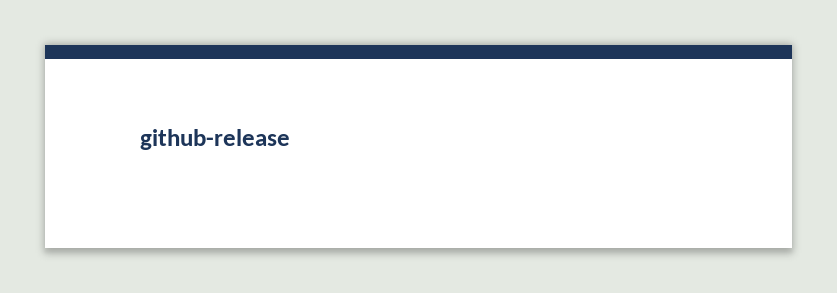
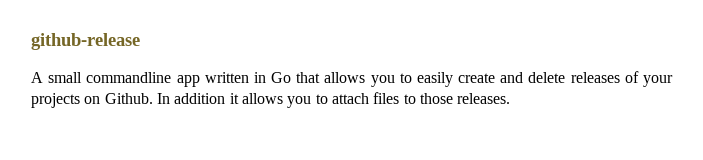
+ A small commandline app written in Go that allows you to easily create and delete releases of your projects on Github. In addition it allows you to attach files to those releases.

